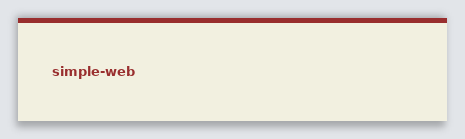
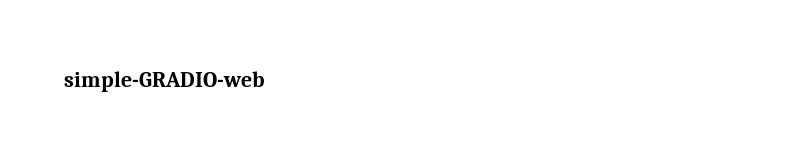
- simple-web
+ simple-GRADIO-web

